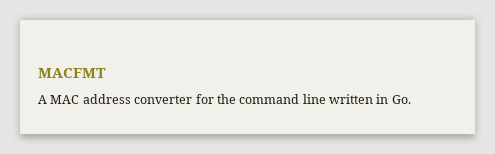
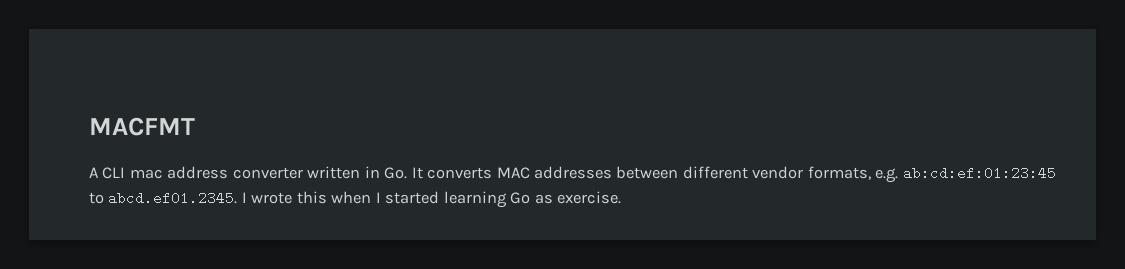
- A MAC address converter for the command line written in Go.
+ A CLI mac address converter written in Go. It converts MAC addresses between different vendor formats, e.g. ab:cd:ef:01:23:45 to abcd.ef01.2345. I wrote this when I started learning Go as exercise.

